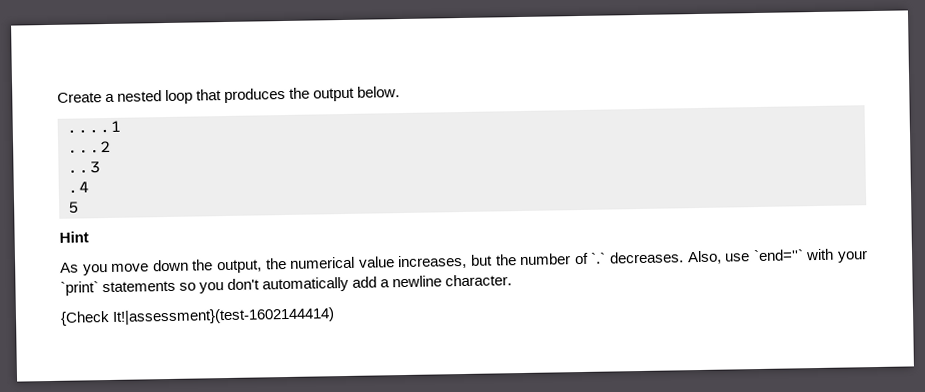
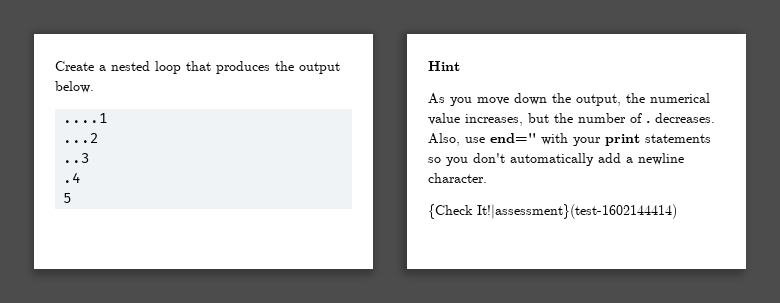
- As you move down the output, the numerical value increases, but the number of `.` decreases.
+ As you move down the output, the numerical value increases, but the number of . decreases.
- Also, use `end=''` with your `print` statements so you don't automatically add a newline character.
+ Also, use end='' with your print statements so you don't automatically add a newline character.

